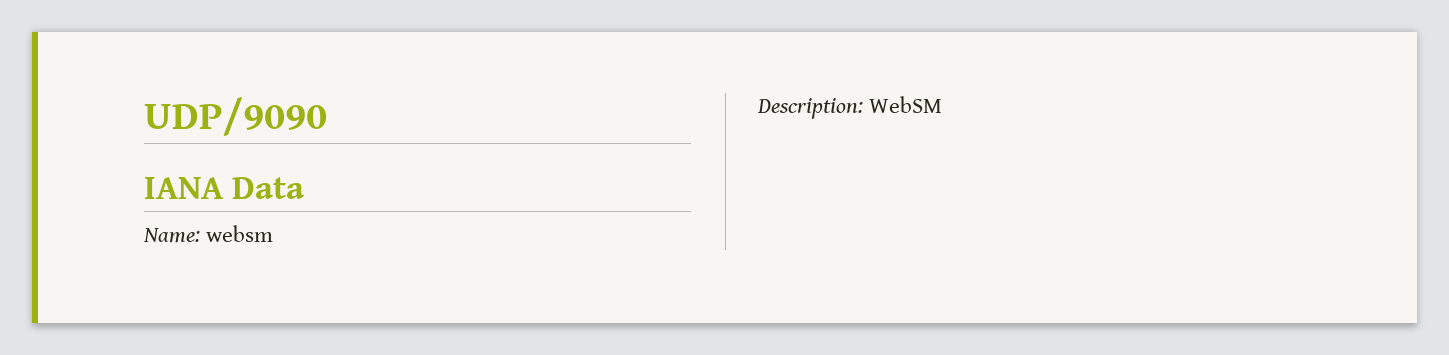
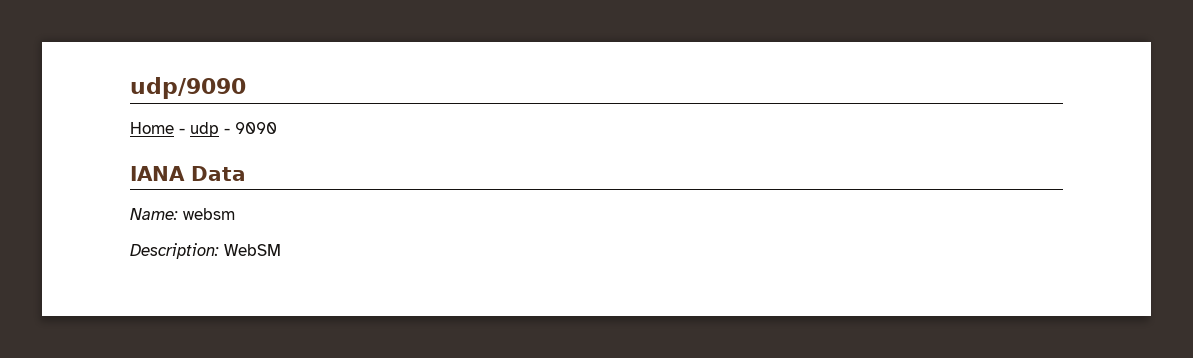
- UDP/9090
+ udp/9090
+ Home - udp - 9090

